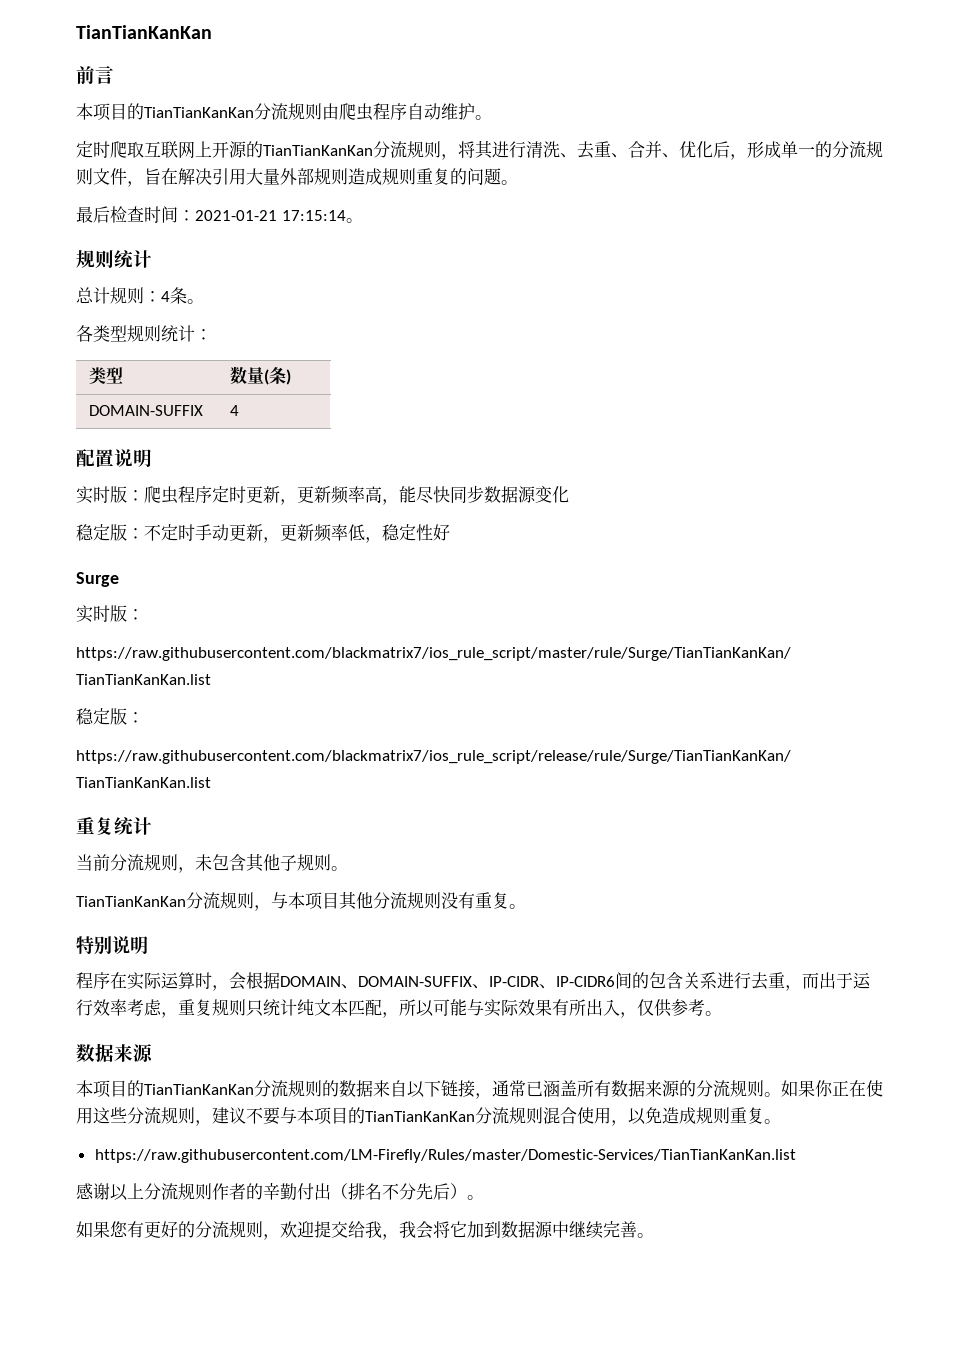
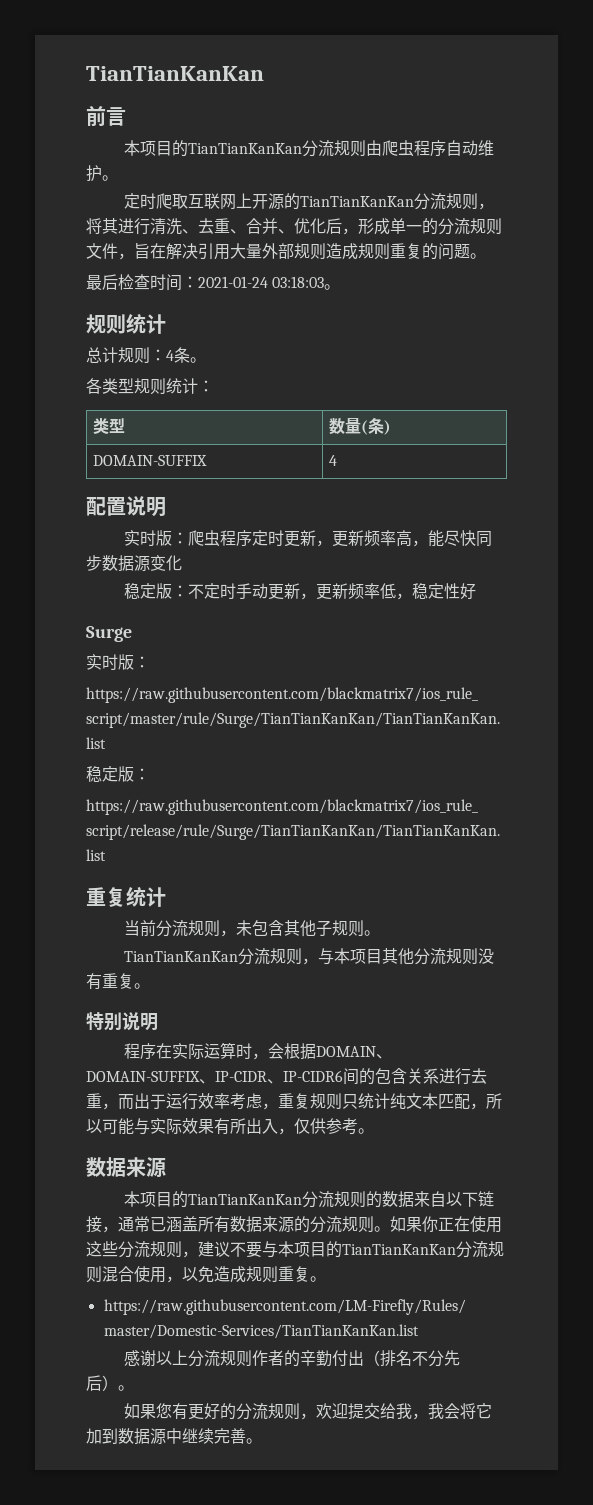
- 最后检查时间：2021-01-21 17:15:14。
+ 最后检查时间：2021-01-24 03:18:03。

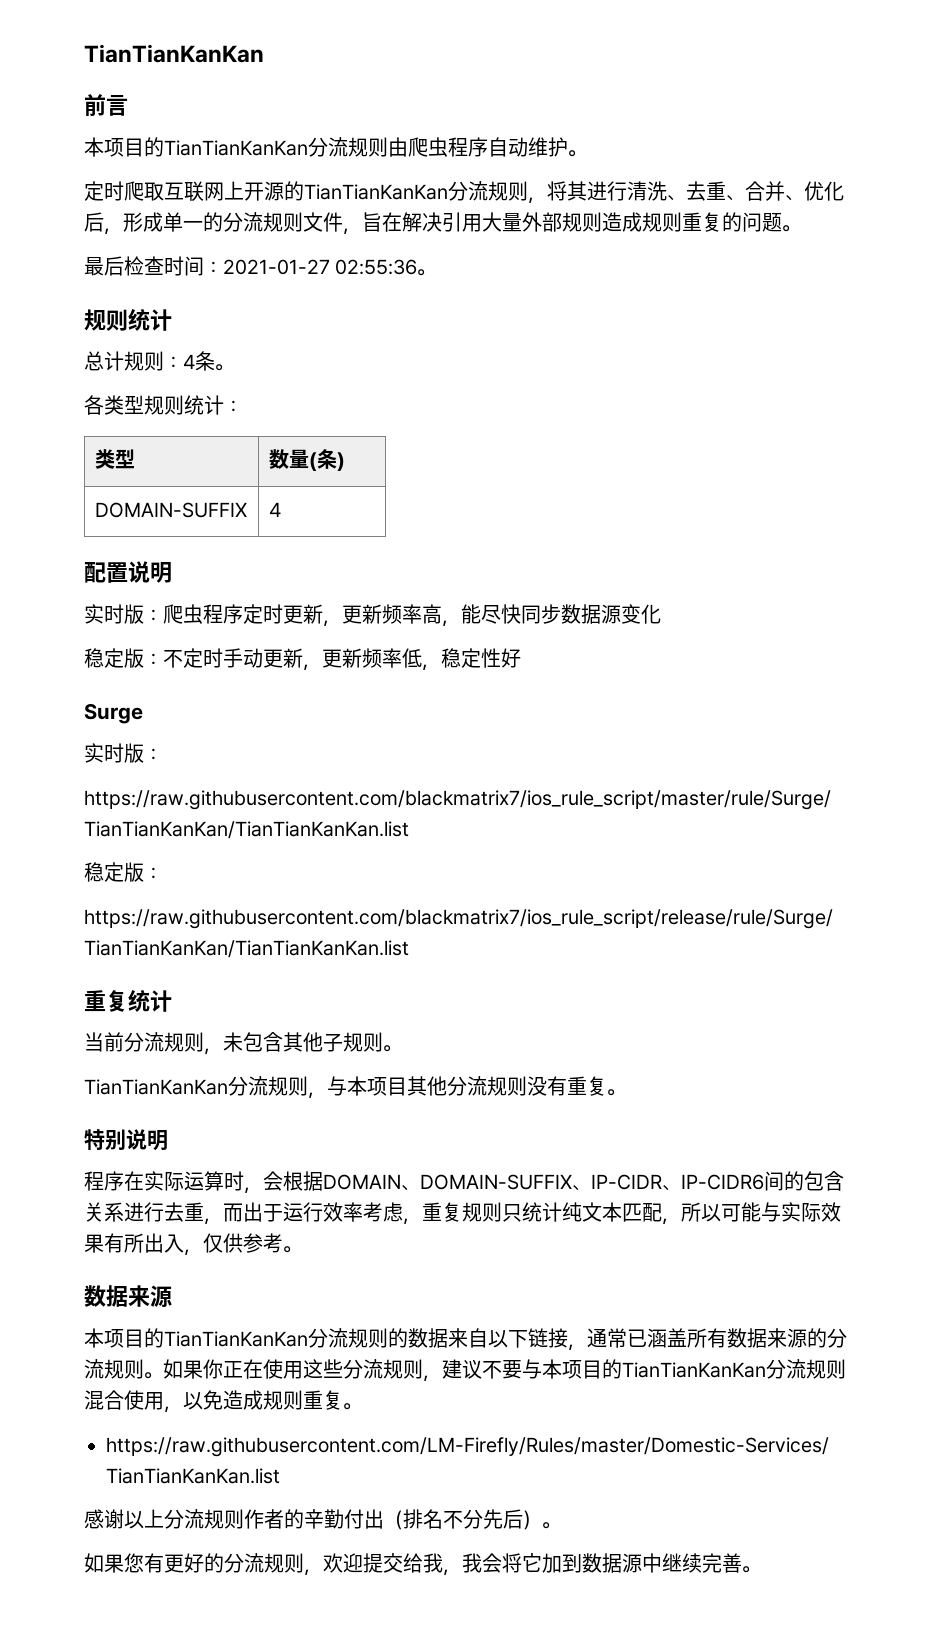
- 最后检查时间：2021-01-24 03:18:03。
+ 最后检查时间：2021-01-27 02:55:36。

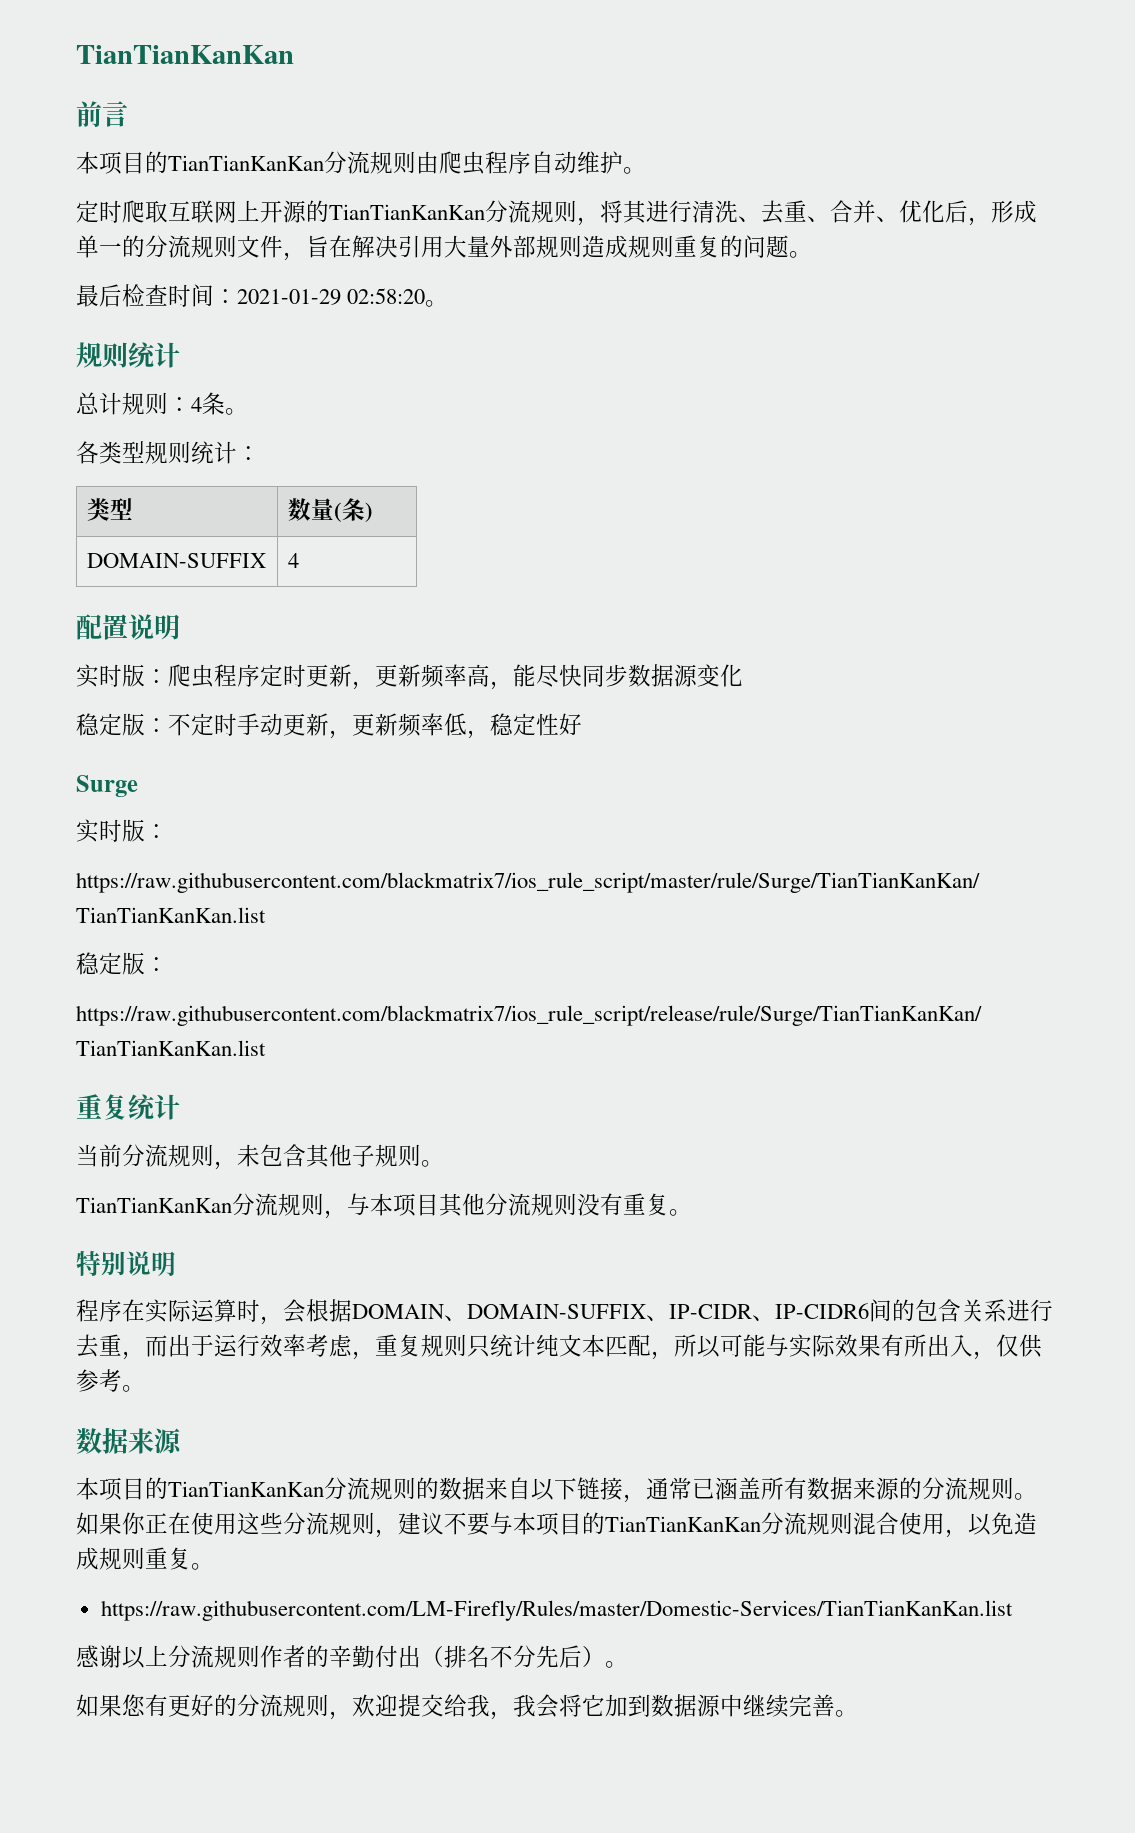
- 最后检查时间：2021-01-27 02:55:36。
+ 最后检查时间：2021-01-29 02:58:20。

